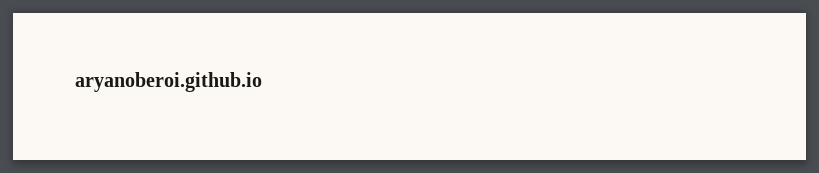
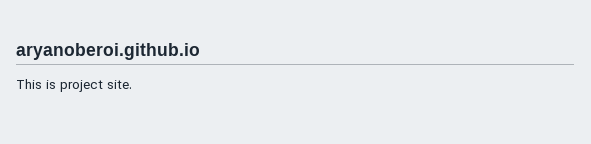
+ This is project site.

